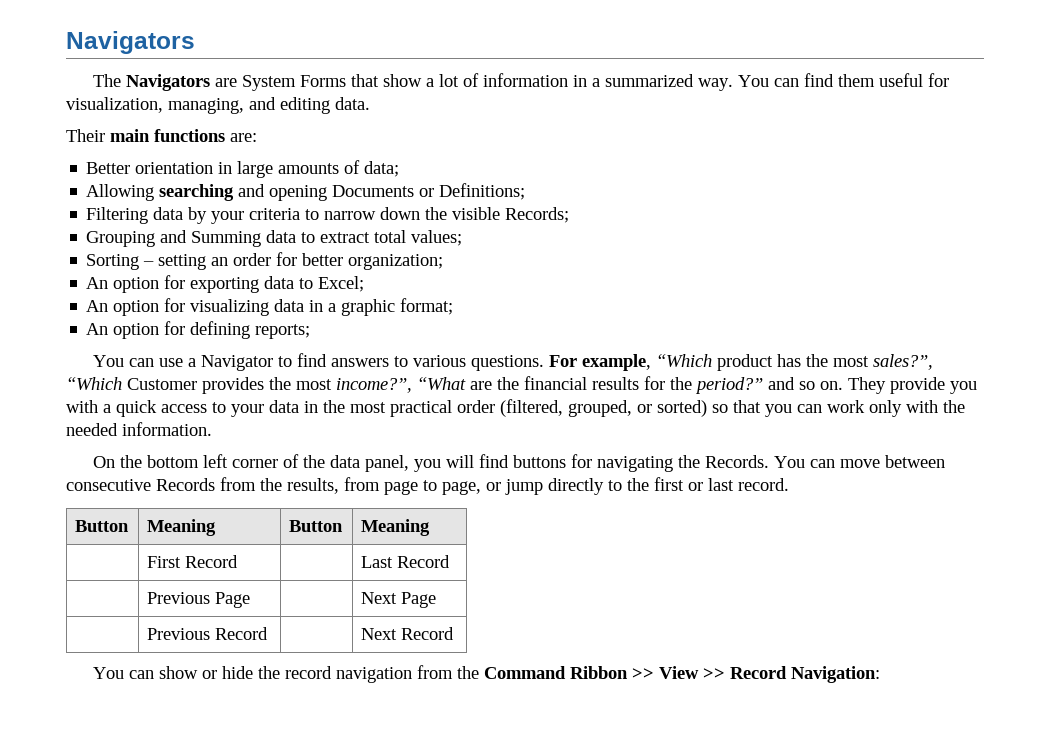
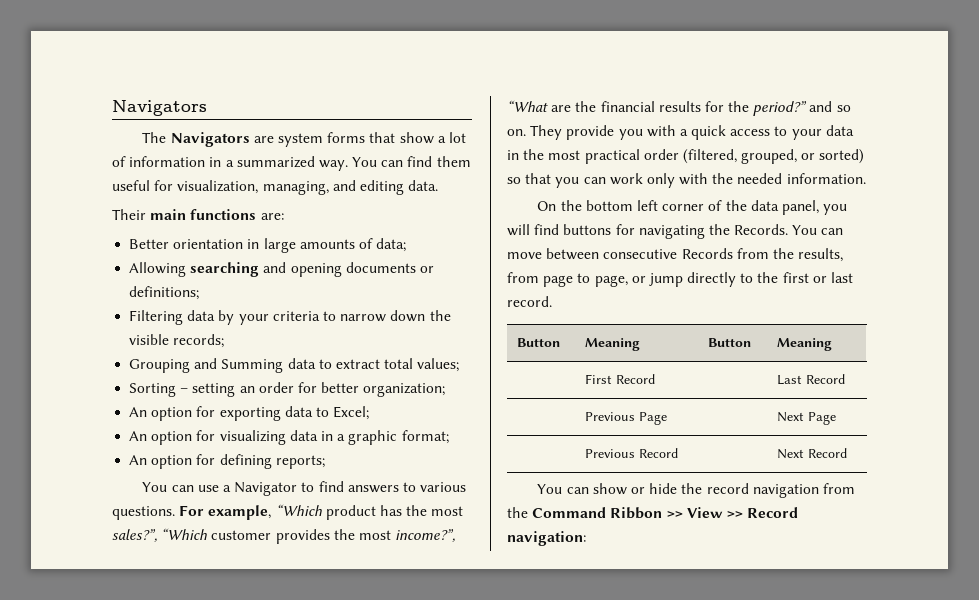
- The Navigators are System Forms that show a lot of information in a summarized way.
+ The Navigators are system forms that show a lot of information in a summarized way.
- Allowing searching and opening Documents or Definitions;
+ Allowing searching and opening documents or definitions;
- Filtering data by your criteria to narrow down the visible Records;
+ Filtering data by your criteria to narrow down the visible records;
- For example, “Which product has the most sales?”, “Which Customer provides the most income?”, “What are the financial results for the period?” and so on.
+ For example, “Which product has the most sales?”, “Which customer provides the most income?”, “What are the financial results for the period?” and so on.
- You can show or hide the record navigation from the Command Ribbon >> View >> Record Navigation:
+ You can show or hide the record navigation from the Command Ribbon >> View >> Record navigation:

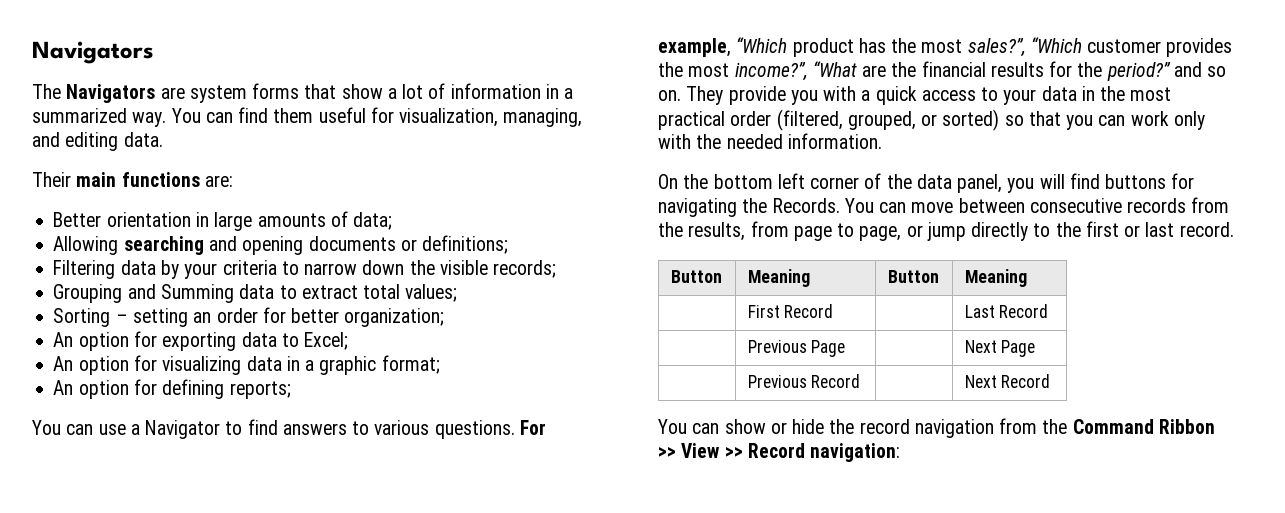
- You can move between consecutive Records from the results, from page to page, or jump directly to the first or last record.
+ You can move between consecutive records from the results, from page to page, or jump directly to the first or last record.

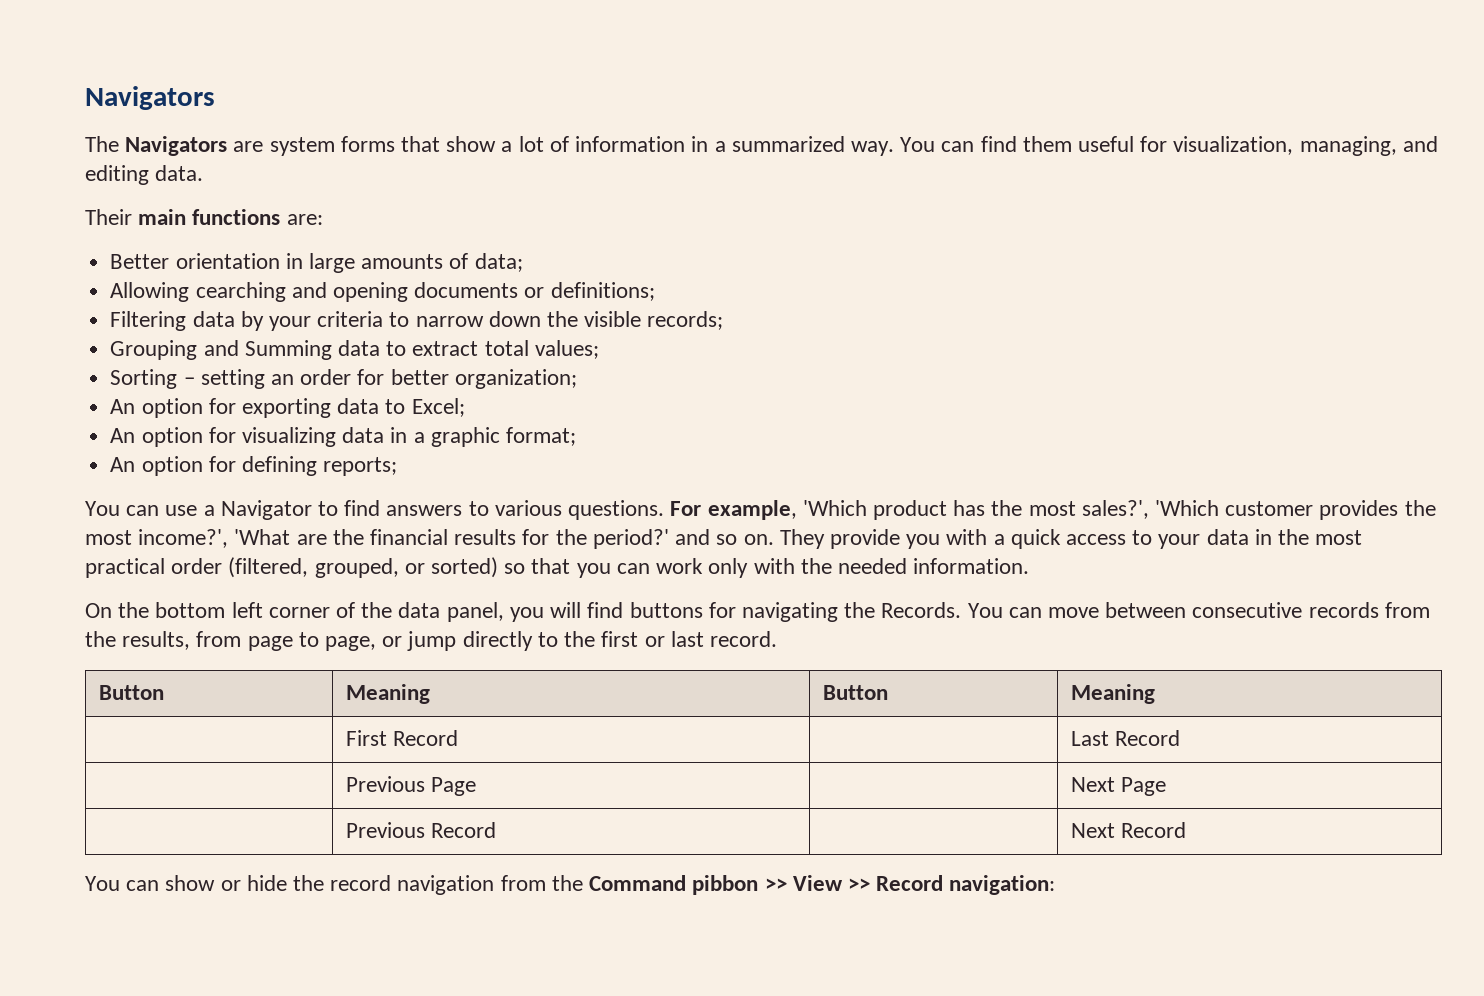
- Allowing searching and opening documents or definitions;
+ Allowing сearching and opening documents or definitions;
- For example, “Which product has the most sales?”, “Which customer provides the most income?”, “What are the financial results for the period?” and so on.
+ For example, 'Which product has the most sales?', 'Which customer provides the most income?', 'What are the financial results for the period?' and so on.
- You can show or hide the record navigation from the Command Ribbon >> View >> Record navigation:
+ You can show or hide the record navigation from the Command рibbon >> View >> Record navigation:

